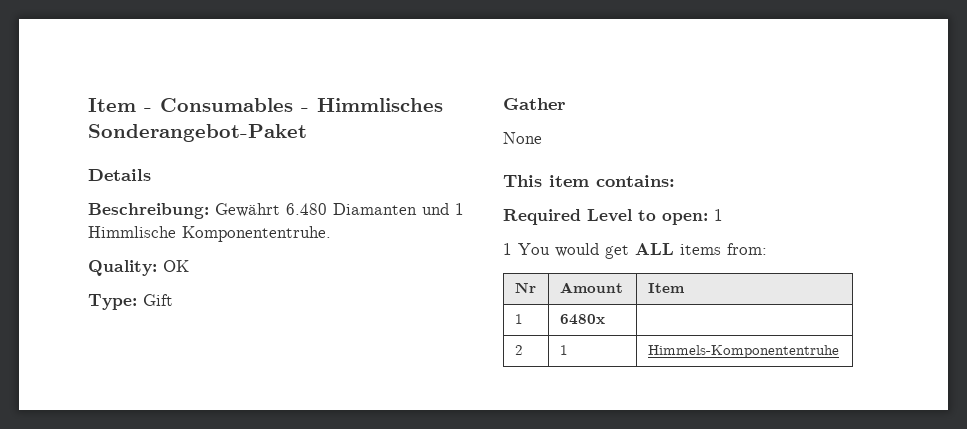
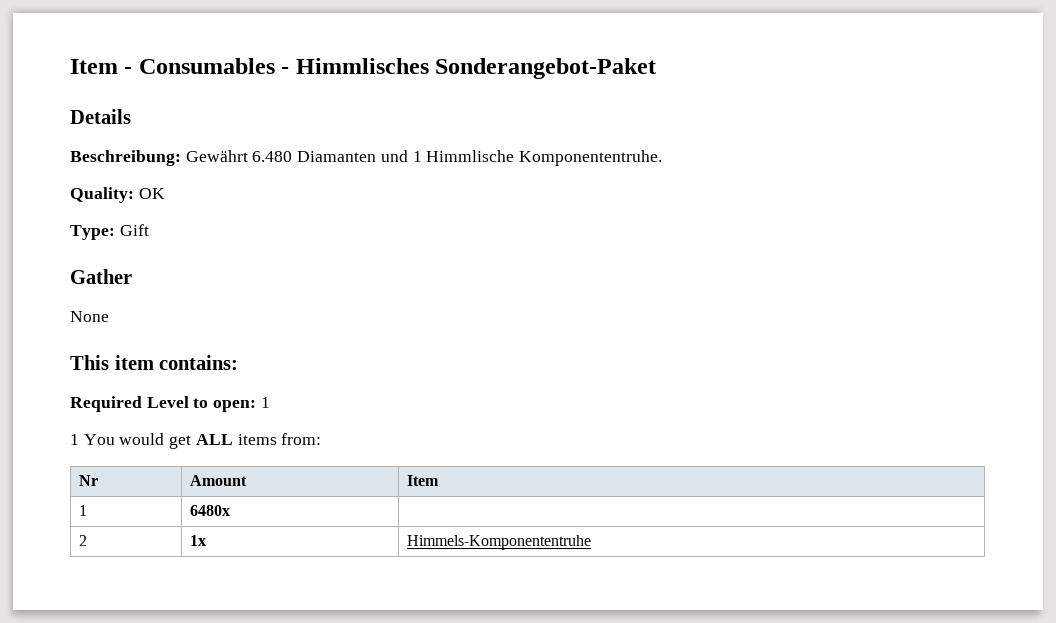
- 2 | 1 | Himmels-Komponententruhe
+ 2 | 1x | Himmels-Komponententruhe

